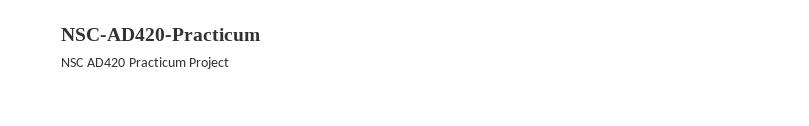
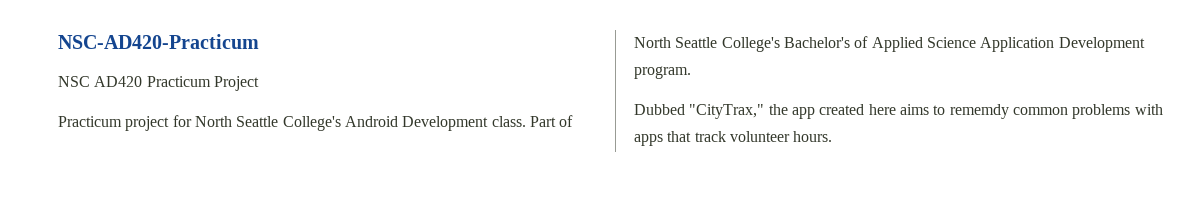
+ Practicum project for North Seattle College's Android Development class. Part of North Seattle College's Bachelor's of Applied Science Application Development program.
+ Dubbed "CityTrax," the app created here aims to rememdy common problems with apps that track volunteer hours.

